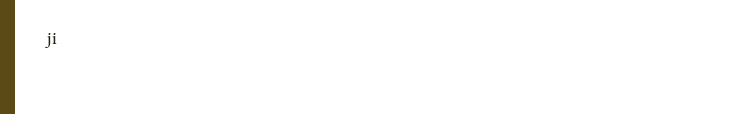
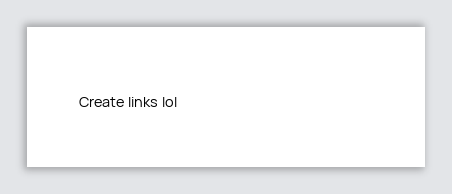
- ji
+ Create links lol

